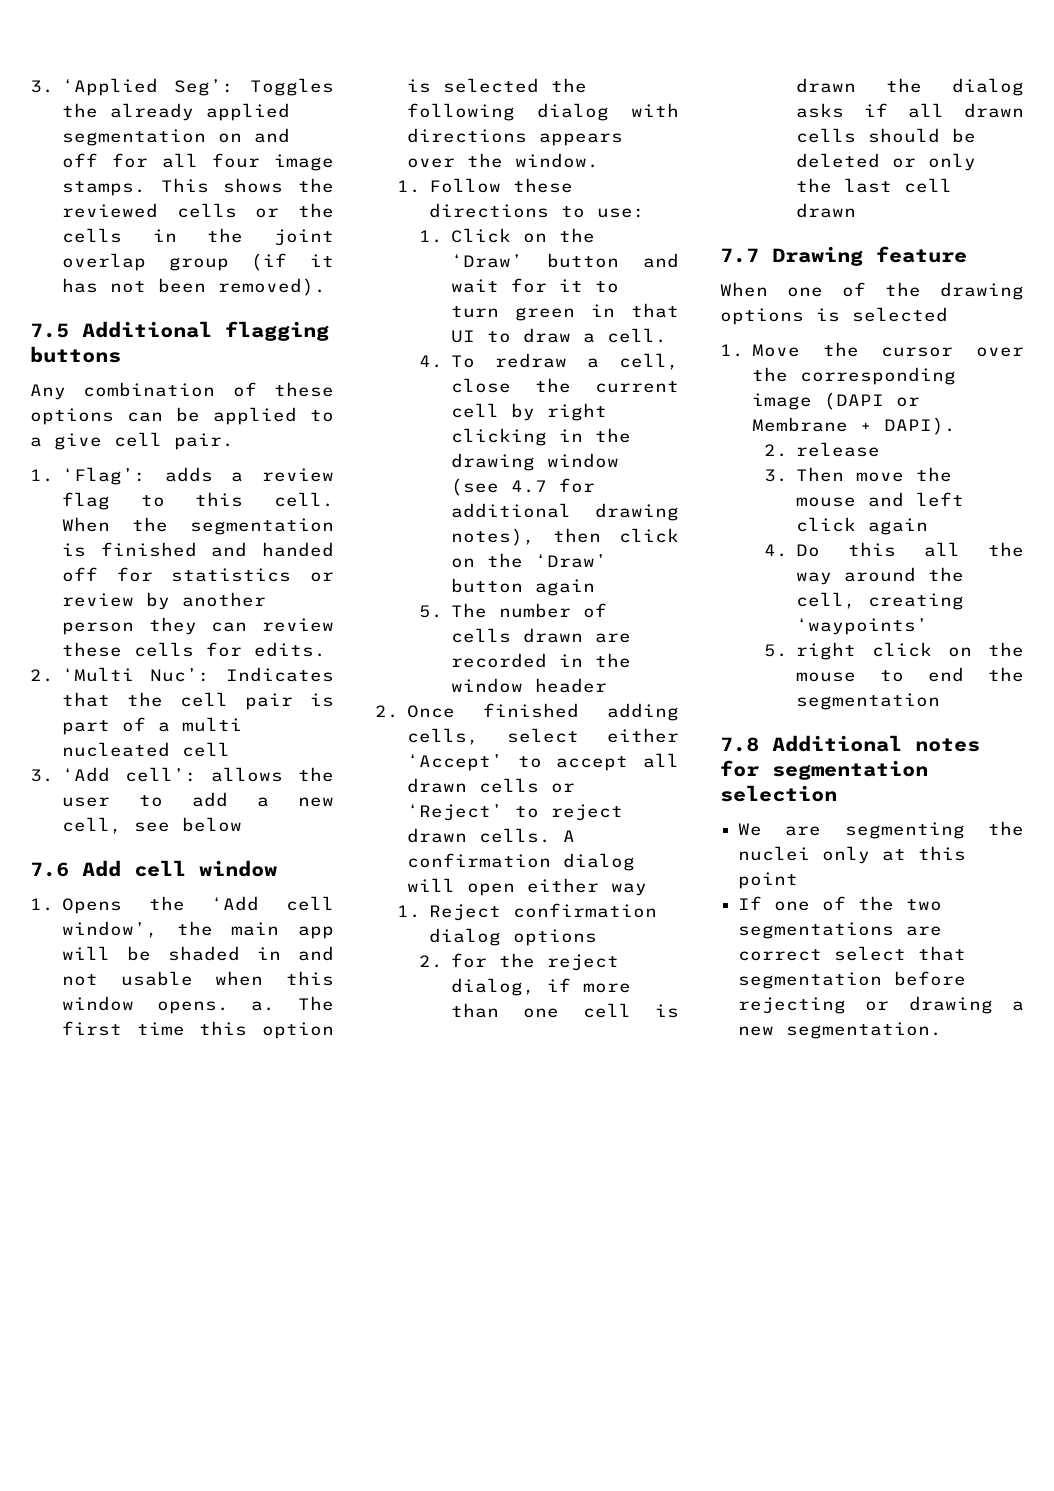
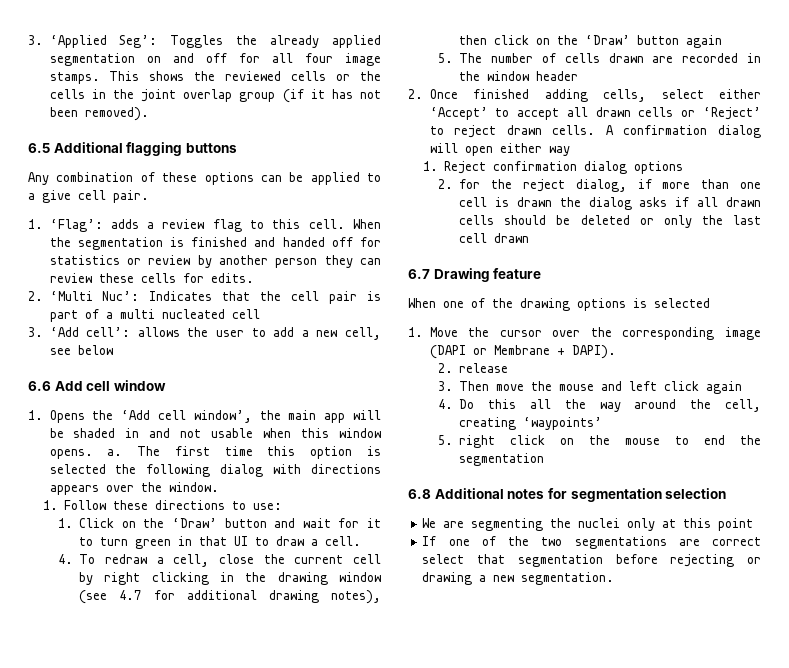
- 7.5 Additional flagging buttons
+ 6.5 Additional flagging buttons
- 7.6 Add cell window
+ 6.6 Add cell window
- 7.7 Drawing feature
+ 6.7 Drawing feature
- 7.8 Additional notes for segmentation selection
+ 6.8 Additional notes for segmentation selection

